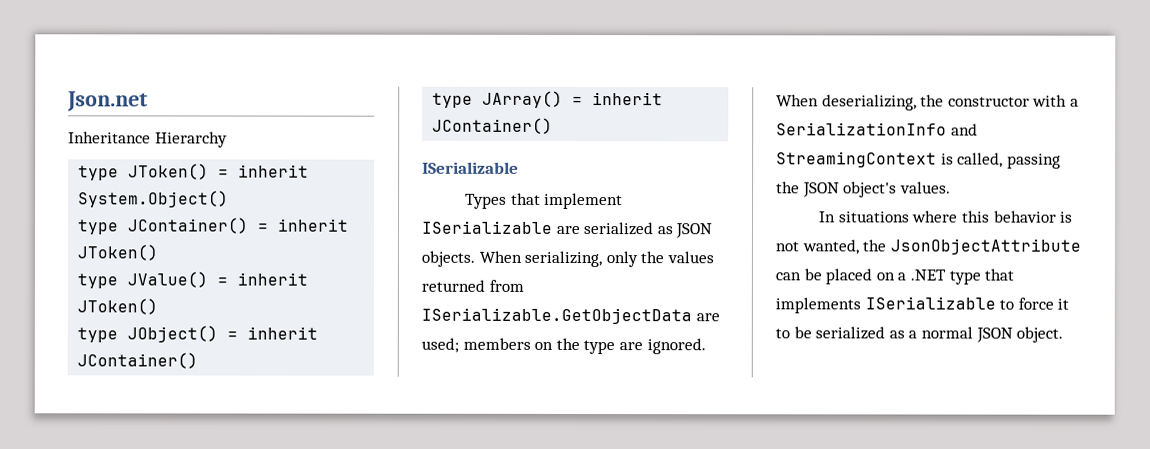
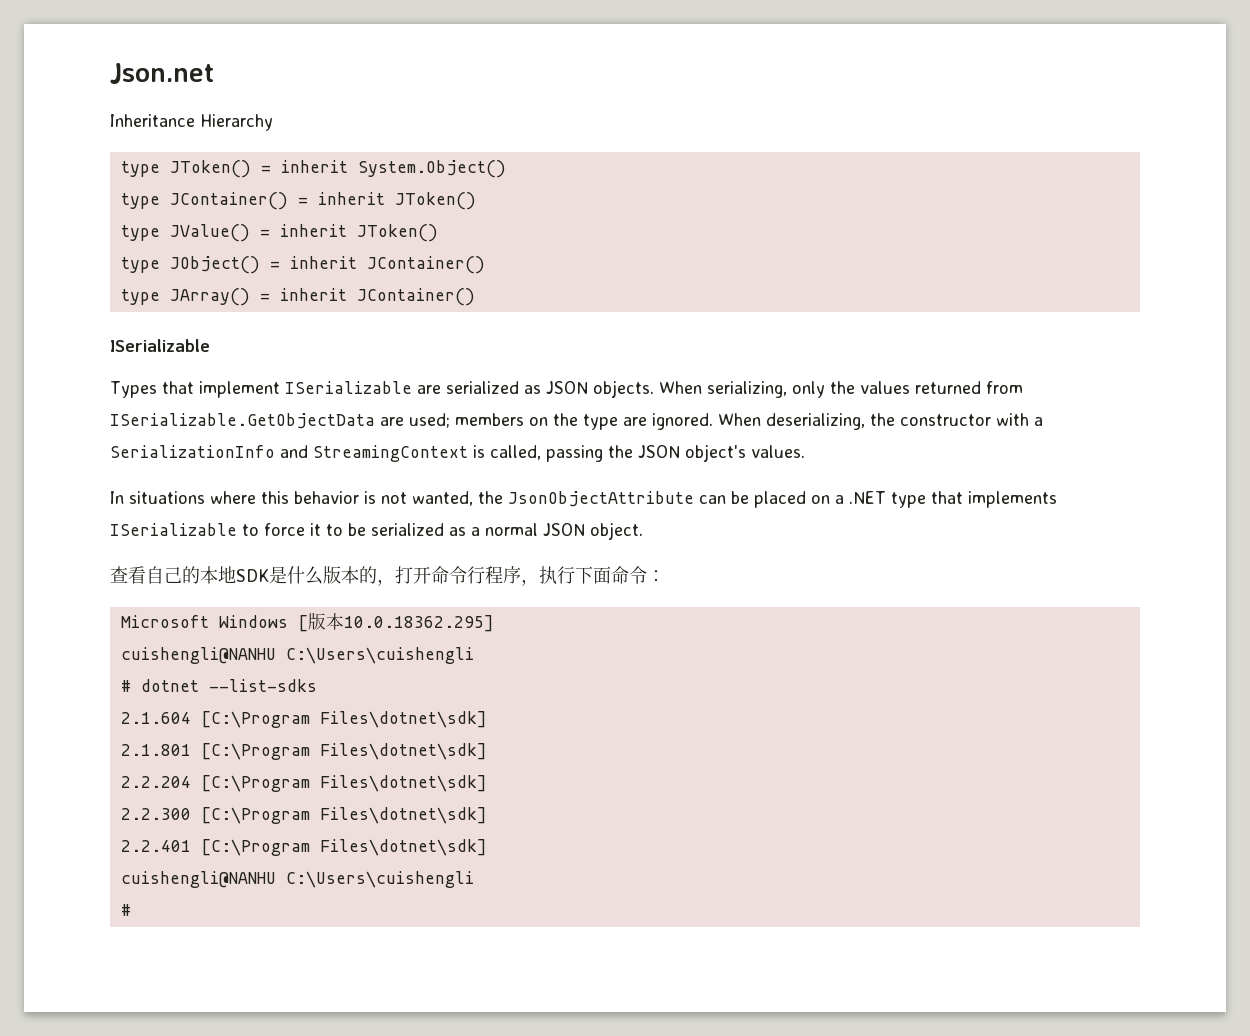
+ 查看自己的本地SDK是什么版本的，打开命令行程序，执行下面命令：
+ Microsoft Windows [版本10.0.18362.295]
+ cuishengli@NANHU C:\Users\cuishengli
+ # dotnet --list-sdks
+ 2.1.604 [C:\Program Files\dotnet\sdk]
+ 2.1.801 [C:\Program Files\dotnet\sdk]
+ 2.2.204 [C:\Program Files\dotnet\sdk]
+ 2.2.300 [C:\Program Files\dotnet\sdk]
+ 2.2.401 [C:\Program Files\dotnet\sdk]
+ cuishengli@NANHU C:\Users\cuishengli
+ #

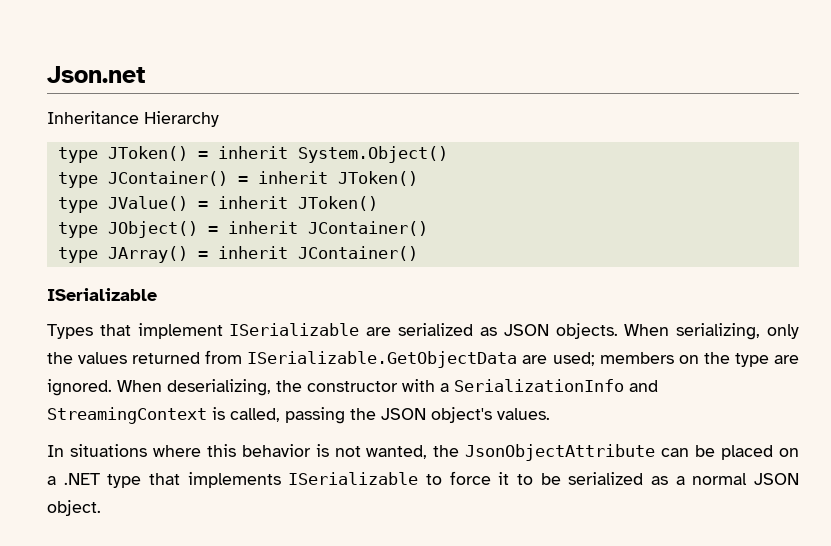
- 查看自己的本地SDK是什么版本的，打开命令行程序，执行下面命令：
- Microsoft Windows [版本10.0.18362.295]
- cuishengli@NANHU C:\Users\cuishengli
- # dotnet --list-sdks
- 2.1.604 [C:\Program Files\dotnet\sdk]
- 2.1.801 [C:\Program Files\dotnet\sdk]
- 2.2.204 [C:\Program Files\dotnet\sdk]
- 2.2.300 [C:\Program Files\dotnet\sdk]
- 2.2.401 [C:\Program Files\dotnet\sdk]
- cuishengli@NANHU C:\Users\cuishengli
- #

